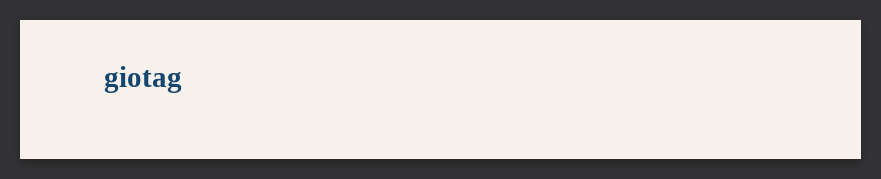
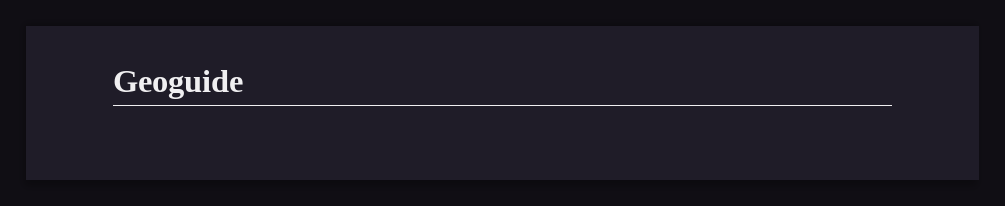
- giotag
+ Geoguide

